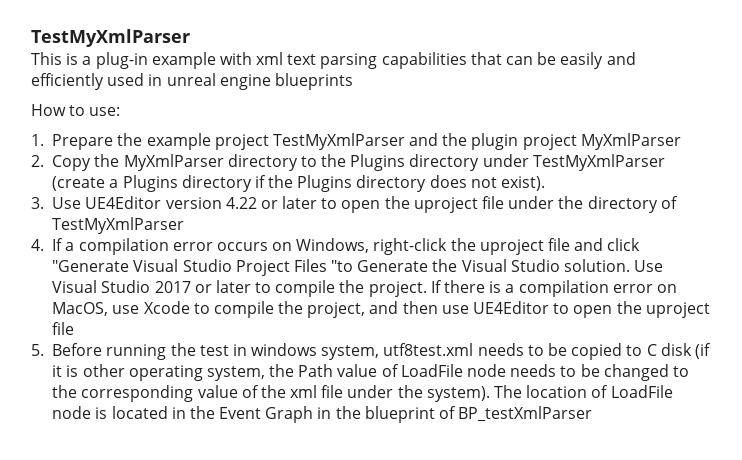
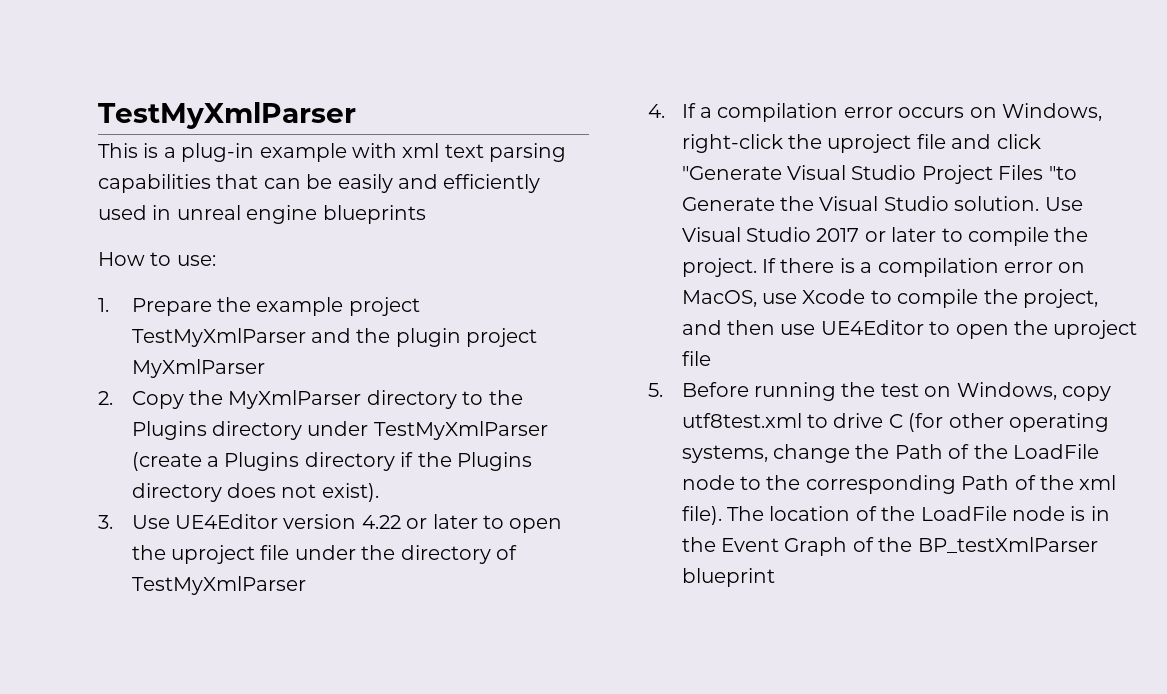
- 5. Before running the test in windows system, utf8test.xml needs to be copied to C disk (if it is other operating system, the Path value of LoadFile node needs to be changed to the corresponding value of the xml file under the system).
+ 5. Before running the test on Windows, copy utf8test.xml to drive C (for other operating systems, change the Path of the LoadFile node to the corresponding Path of the xml file).
- The location of LoadFile node is located in the Event Graph in the blueprint of BP_testXmlParser
+ The location of the LoadFile node is in the Event Graph of the BP_testXmlParser blueprint

